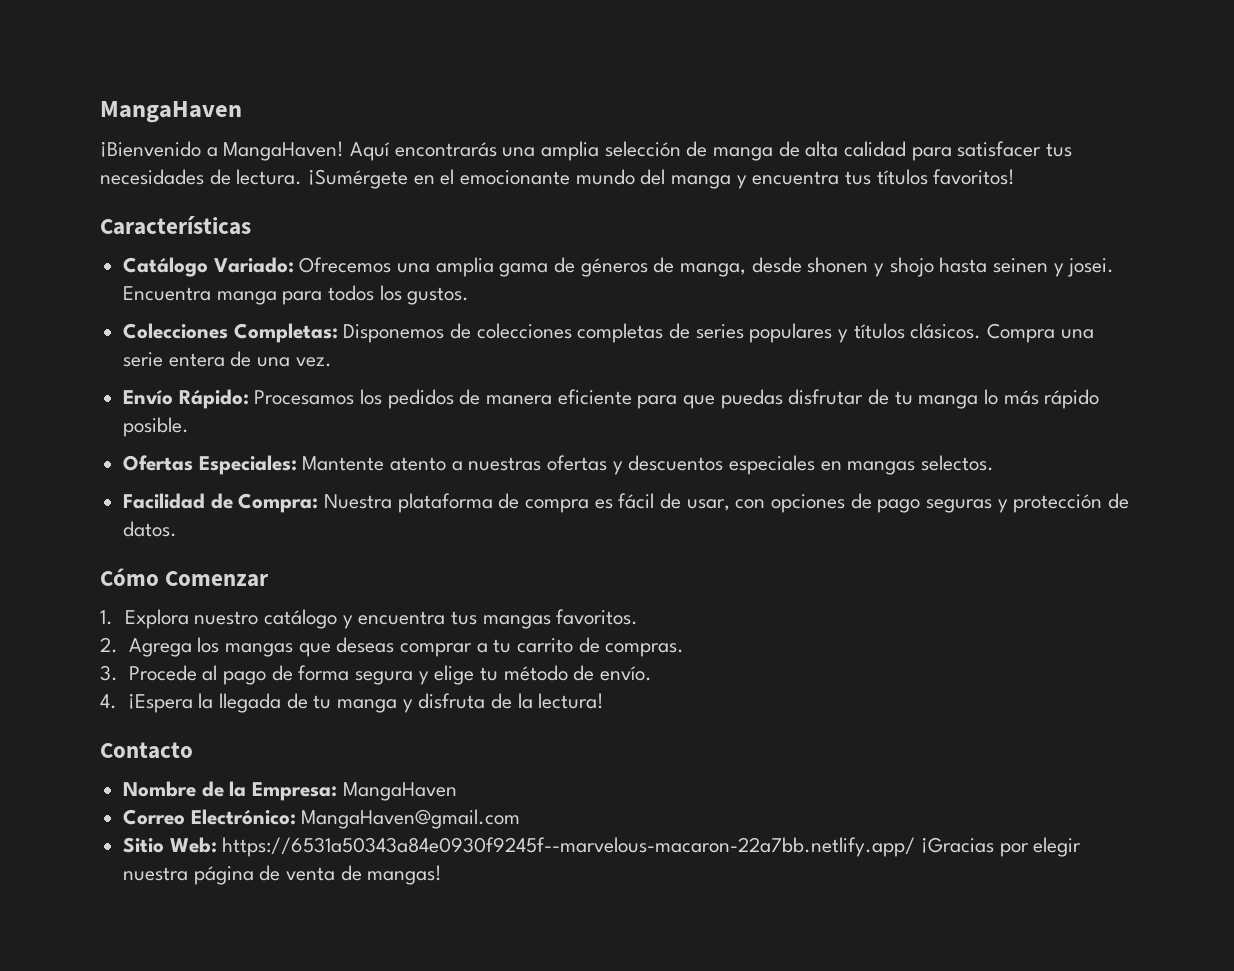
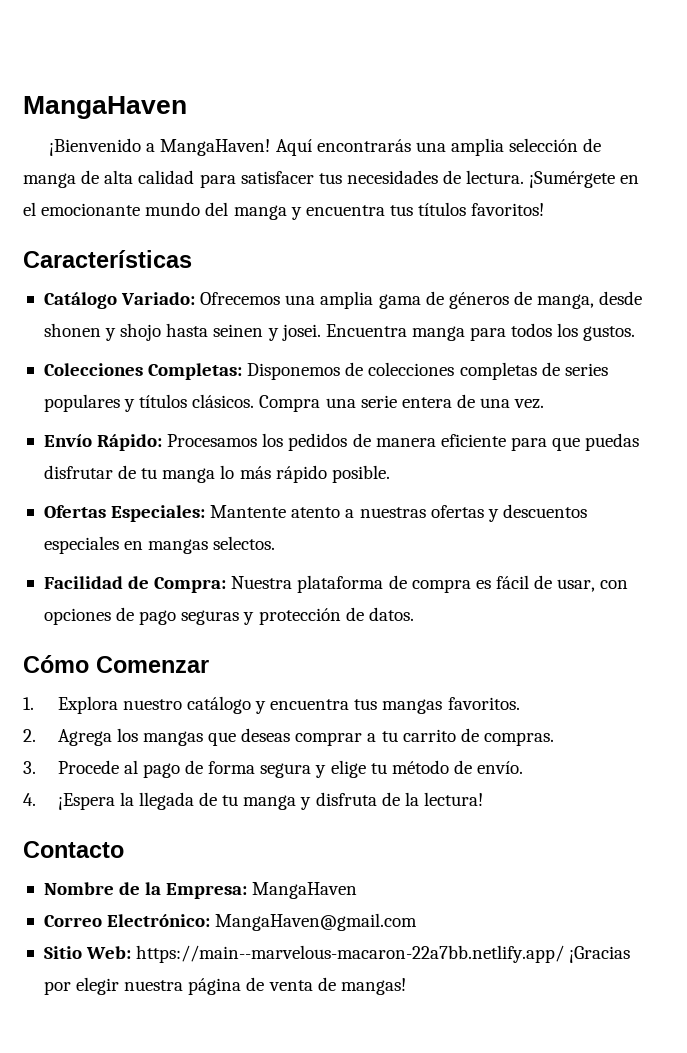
- Sitio Web: https://6531a50343a84e0930f9245f--marvelous-macaron-22a7bb.netlify.app/ ¡Gracias por elegir nuestra página de venta de mangas!
+ Sitio Web: https://main--marvelous-macaron-22a7bb.netlify.app/ ¡Gracias por elegir nuestra página de venta de mangas!

